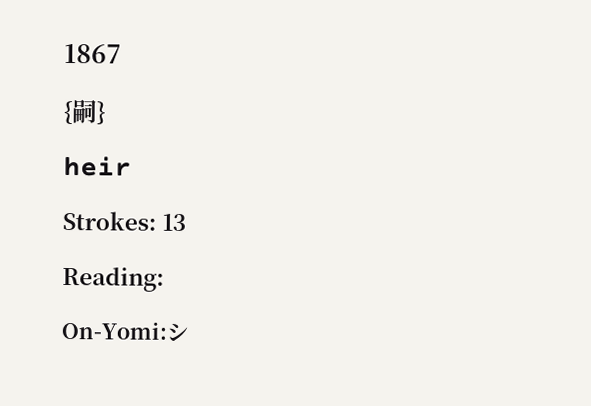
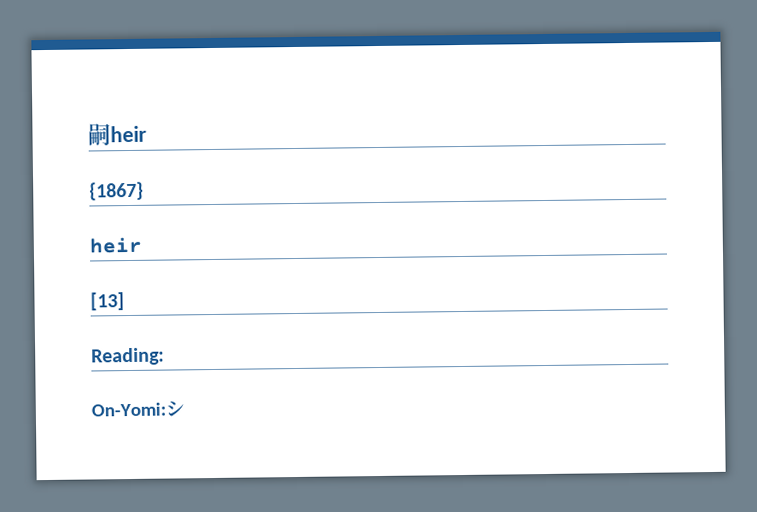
- 1867
- {嗣}
+ 嗣heir
+ {1867}
  heir
- Strokes: 13
+ [13]

